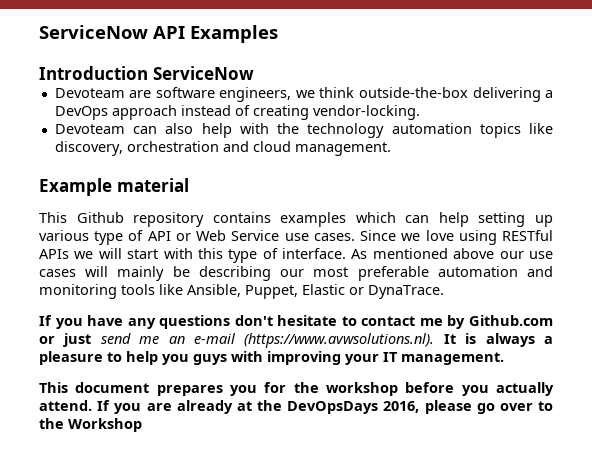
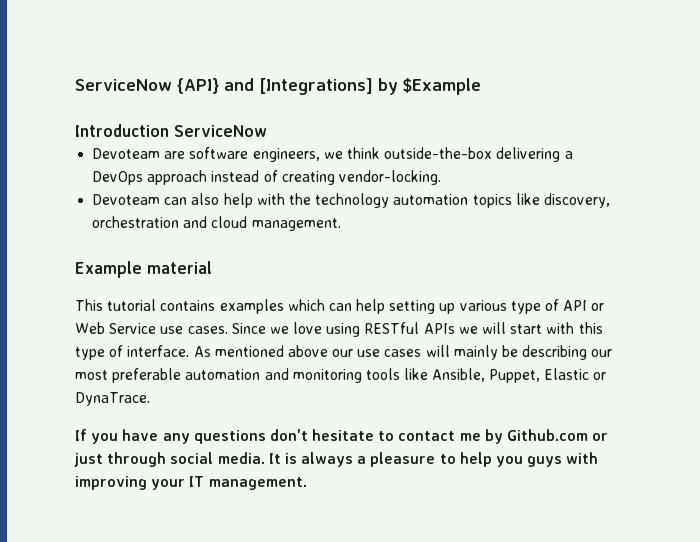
- ServiceNow API Examples
+ ServiceNow {API} and [Integrations] by $Example
- This Github repository contains examples which can help setting up various type of API or Web Service use cases.
+ This tutorial contains examples which can help setting up various type of API or Web Service use cases.
- If you have any questions don't hesitate to contact me by Github.com or just send me an e-mail (https://www.avwsolutions.nl). It is always a pleasure to help you guys with improving your IT management.
+ If you have any questions don't hesitate to contact me by Github.com or just through social media. It is always a pleasure to help you guys with improving your IT management.
- This document prepares you for the workshop before you actually attend. If you are already at the DevOpsDays 2016, please go over to the Workshop

